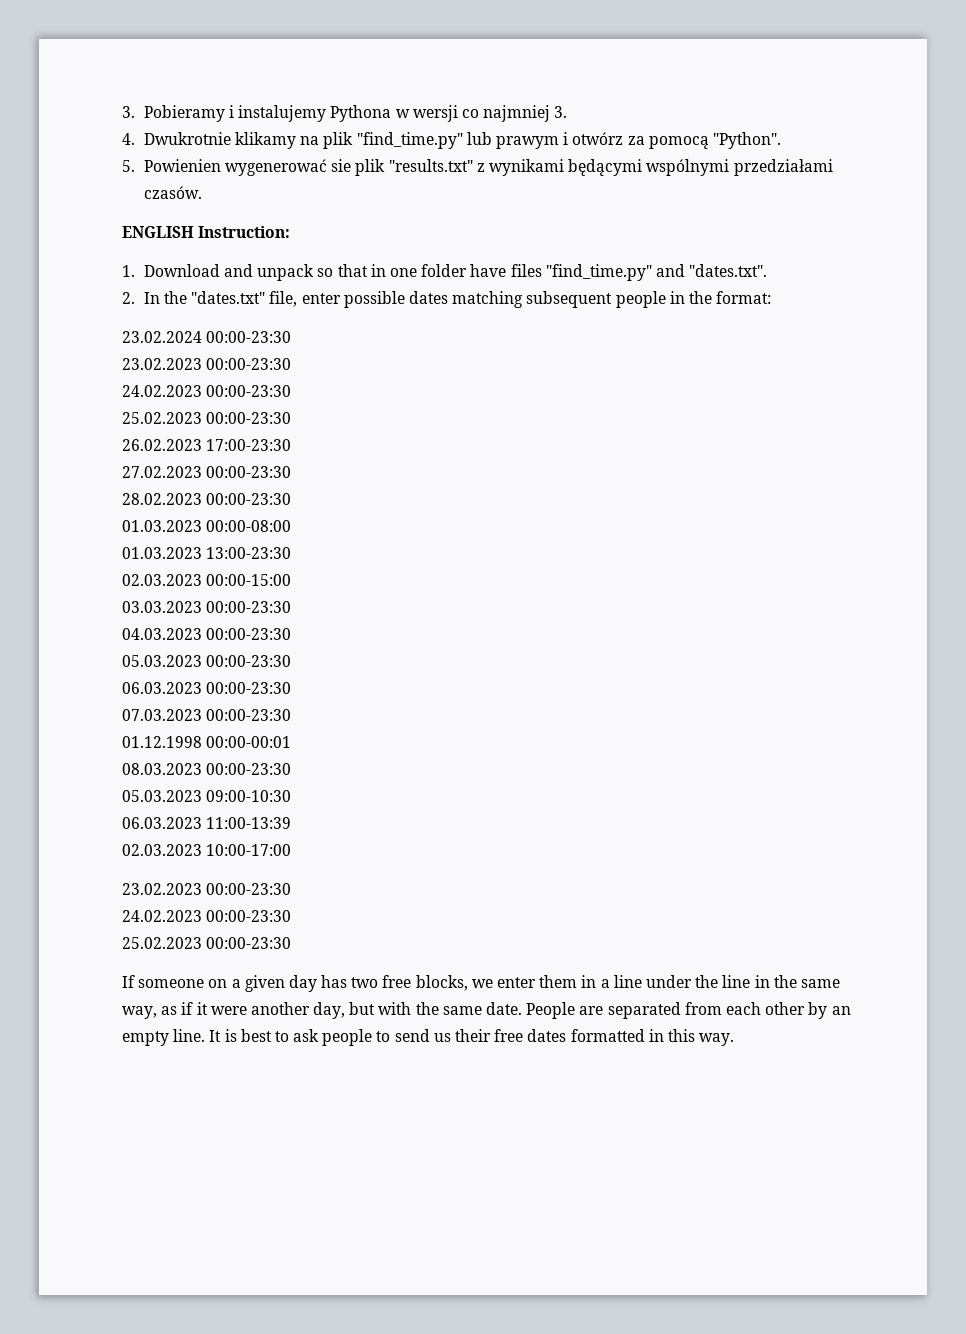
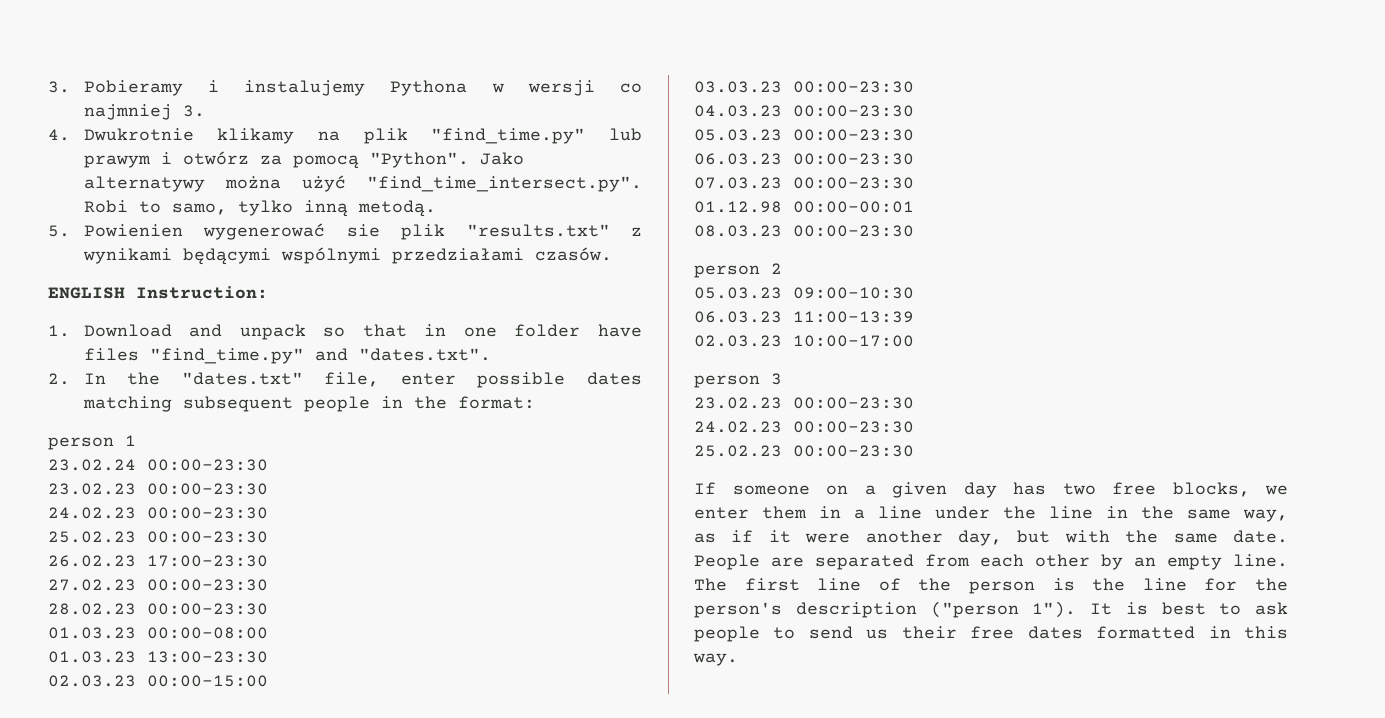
+ Jako alternatywy można użyć "find_time_intersect.py". Robi to samo, tylko inną metodą.
- 23.02.2024 00:00-23:30
- 23.02.2023 00:00-23:30
- 24.02.2023 00:00-23:30
- 25.02.2023 00:00-23:30
- 26.02.2023 17:00-23:30
+ person 1
+ 23.02.24 00:00-23:30
+ 23.02.23 00:00-23:30
+ 24.02.23 00:00-23:30
+ 25.02.23 00:00-23:30
+ 26.02.23 17:00-23:30
- 27.02.2023 00:00-23:30
- 28.02.2023 00:00-23:30
- 01.03.2023 00:00-08:00
+ 27.02.23 00:00-23:30
+ 28.02.23 00:00-23:30
+ 01.03.23 00:00-08:00
- 01.03.2023 13:00-23:30
+ 01.03.23 13:00-23:30
- 02.03.2023 00:00-15:00
+ 02.03.23 00:00-15:00
- 03.03.2023 00:00-23:30
- 04.03.2023 00:00-23:30
- 05.03.2023 00:00-23:30
- 06.03.2023 00:00-23:30
- 07.03.2023 00:00-23:30
- 01.12.1998 00:00-00:01
+ 03.03.23 00:00-23:30
+ 04.03.23 00:00-23:30
+ 05.03.23 00:00-23:30
+ 06.03.23 00:00-23:30
+ 07.03.23 00:00-23:30
+ 01.12.98 00:00-00:01
- 08.03.2023 00:00-23:30
- 05.03.2023 09:00-10:30
+ 08.03.23 00:00-23:30
+ person 2
+ 05.03.23 09:00-10:30
- 06.03.2023 11:00-13:39
+ 06.03.23 11:00-13:39
- 02.03.2023 10:00-17:00
- 23.02.2023 00:00-23:30
- 24.02.2023 00:00-23:30
- 25.02.2023 00:00-23:30
+ 02.03.23 10:00-17:00
+ person 3
+ 23.02.23 00:00-23:30
+ 24.02.23 00:00-23:30
+ 25.02.23 00:00-23:30
+ The first line of the person is the line for the person's description ("person 1").

